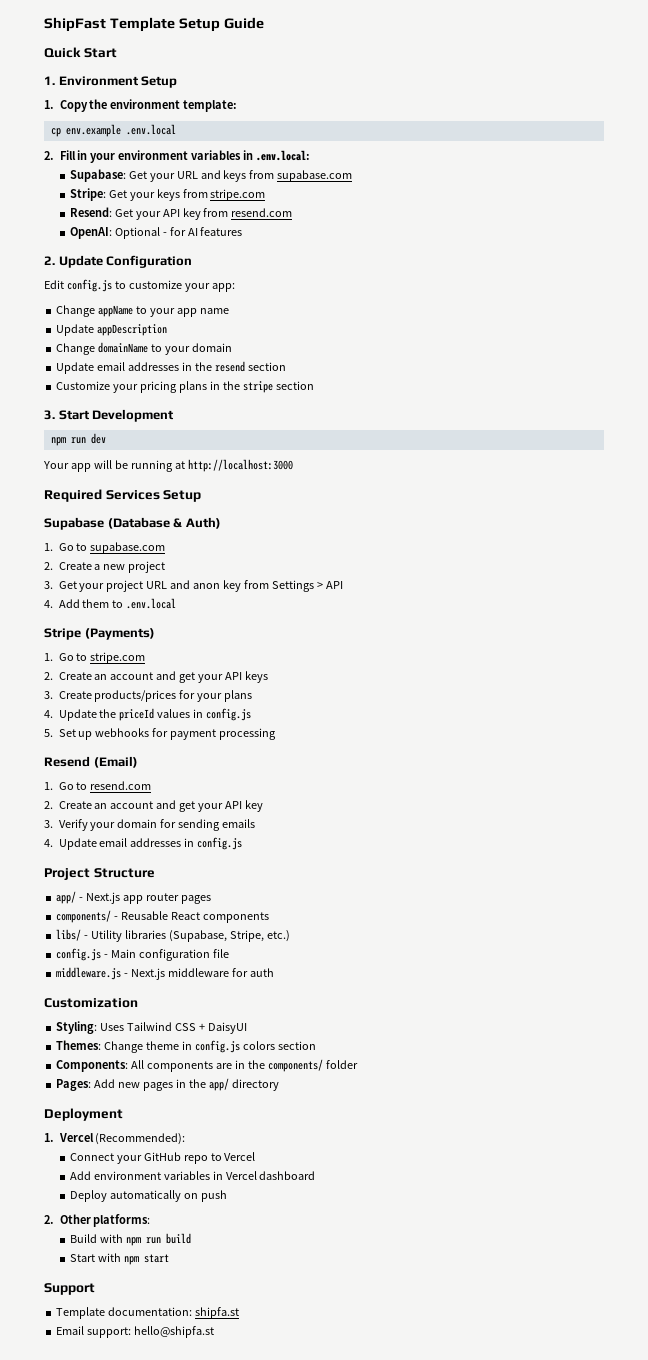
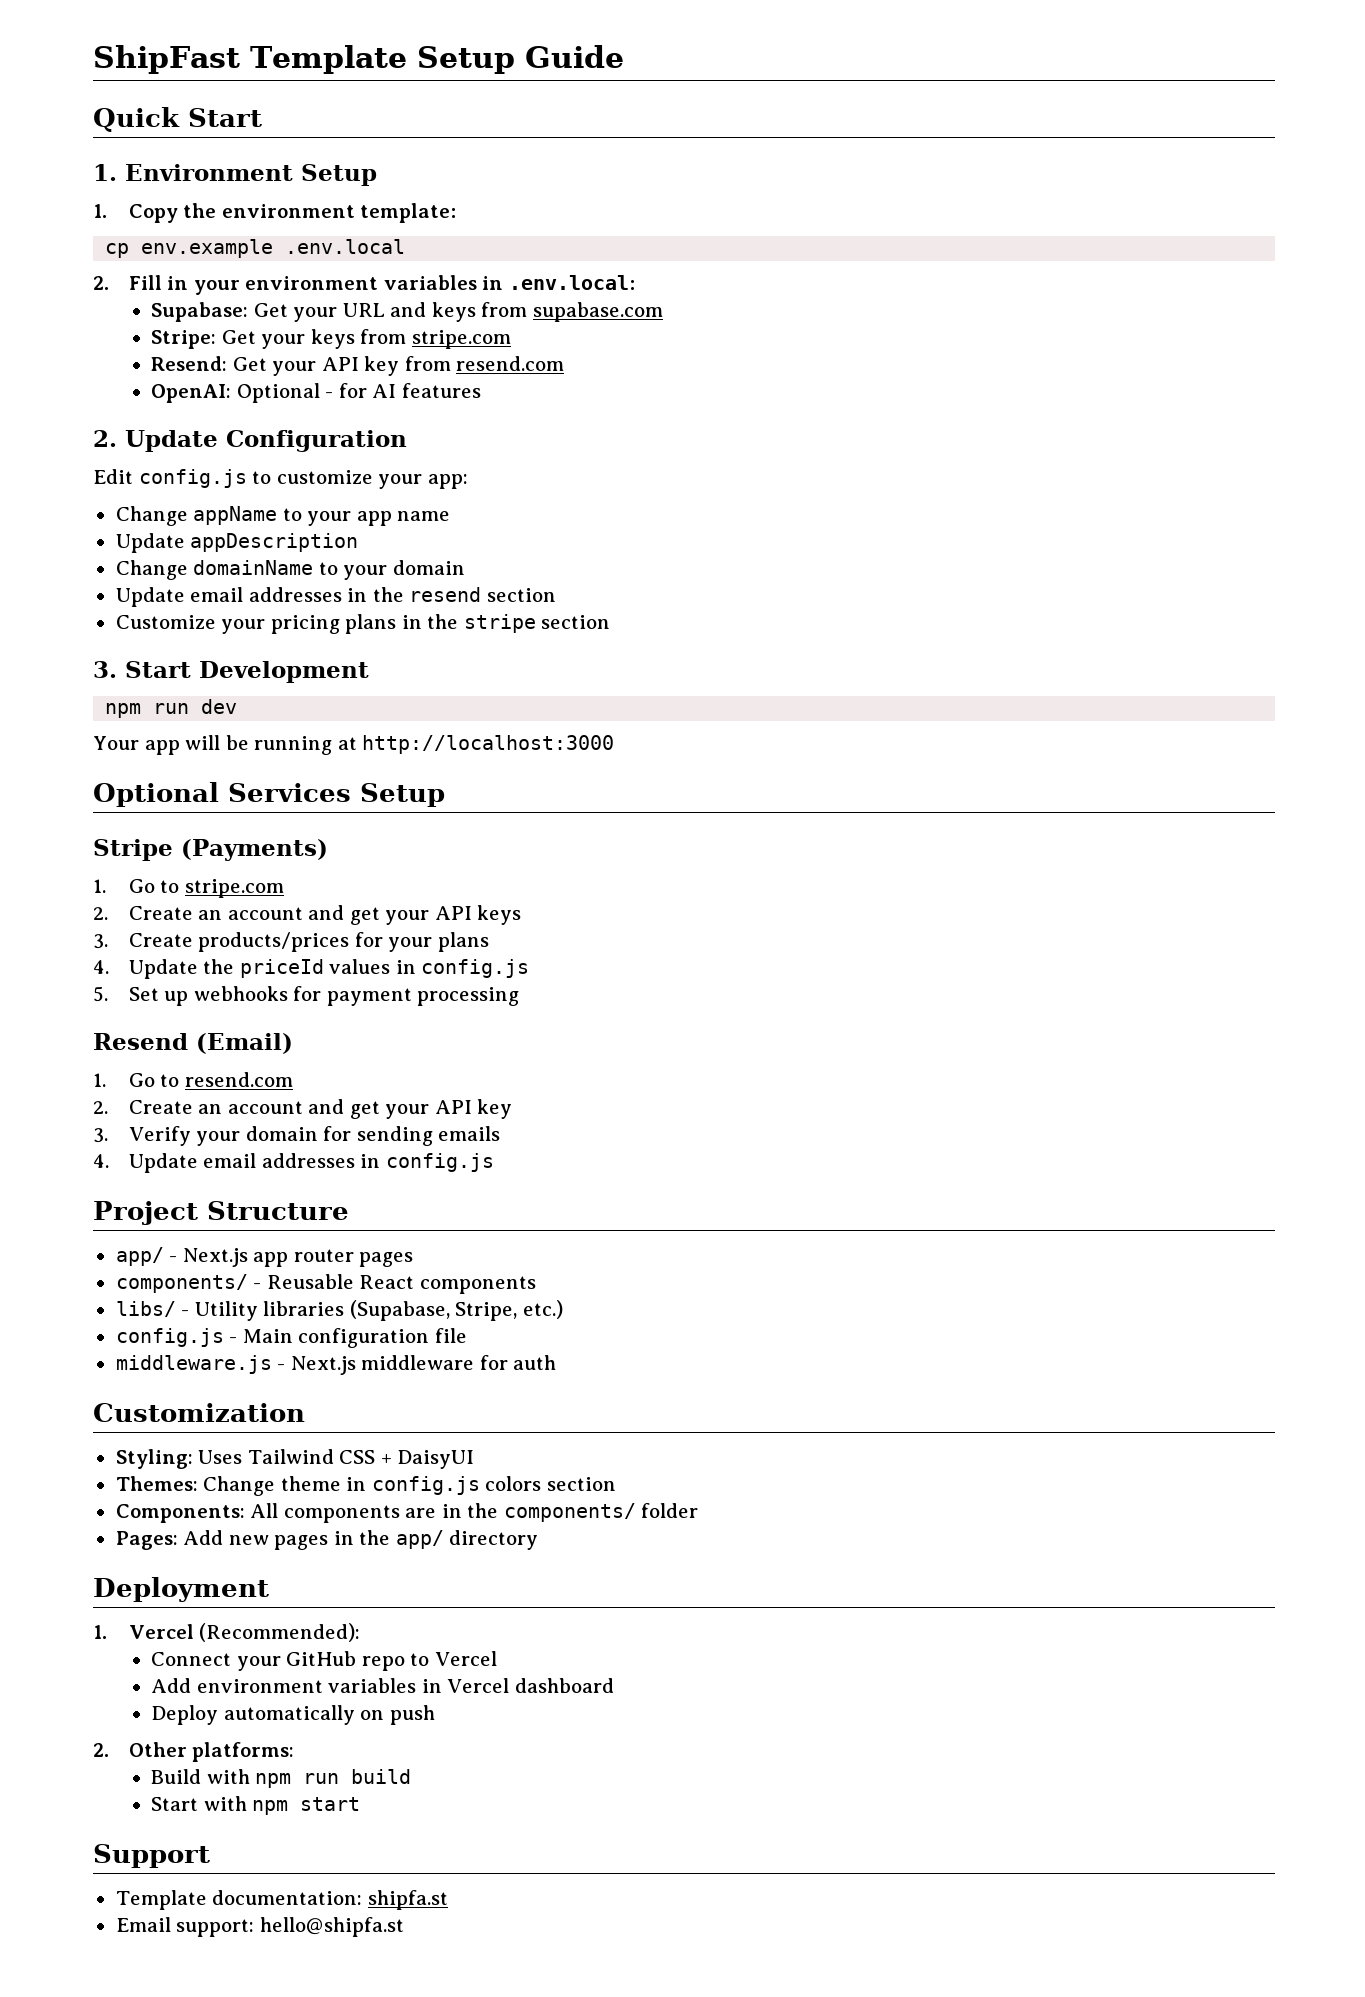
- Required Services Setup
+ Optional Services Setup
- Supabase (Database & Auth)
- 1. Go to supabase.com
- 2. Create a new project
- 3. Get your project URL and anon key from Settings > API
- 4. Add them to .env.local

